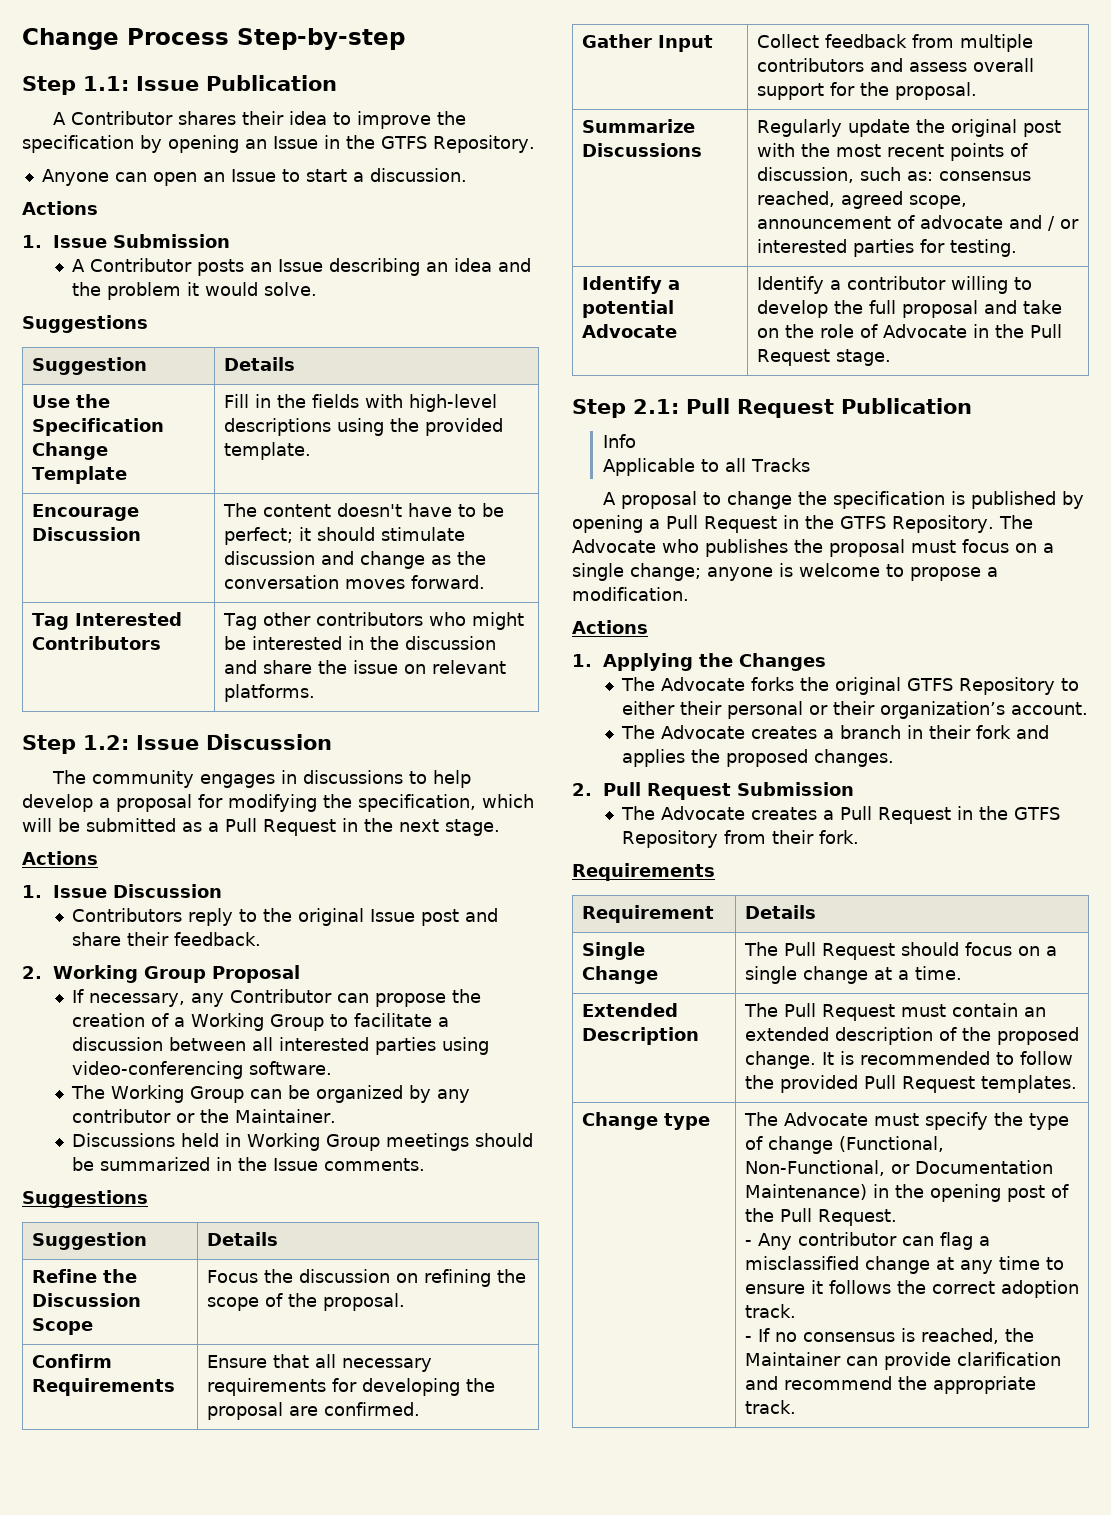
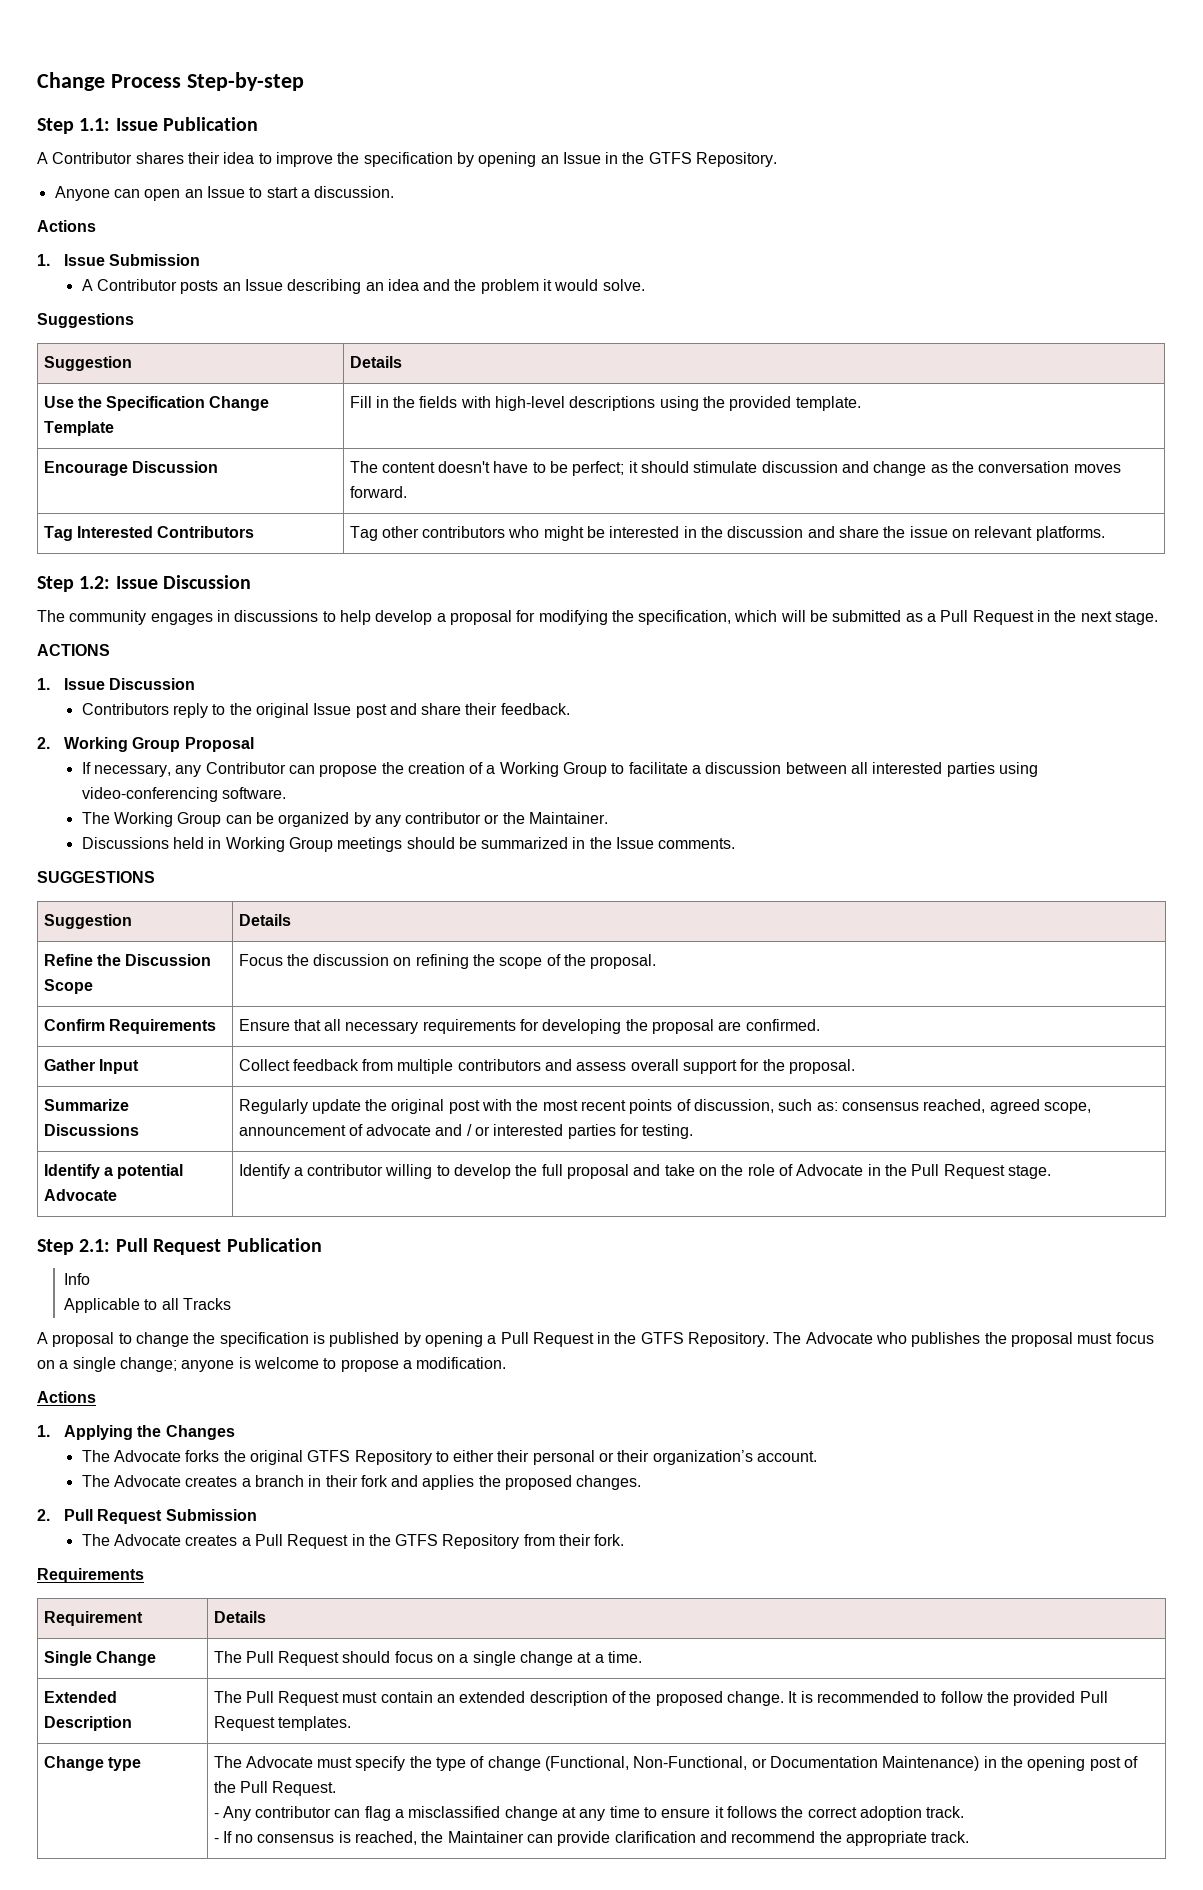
  The community engages in discussions to help develop a proposal for modifying the specification, which will be submitted as a Pull Request in the next stage.
- Actions
+ ACTIONS
  Discussions held in Working Group meetings should be summarized in the Issue comments.
- Suggestions
+ SUGGESTIONS

